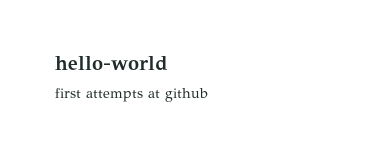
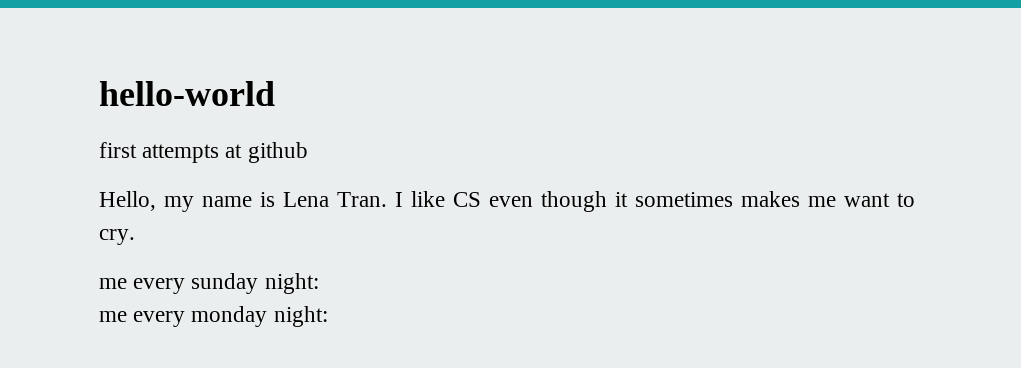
+ Hello, my name is Lena Tran. I like CS even though it sometimes makes me want to cry.
+ me every sunday night:
+ me every monday night:

